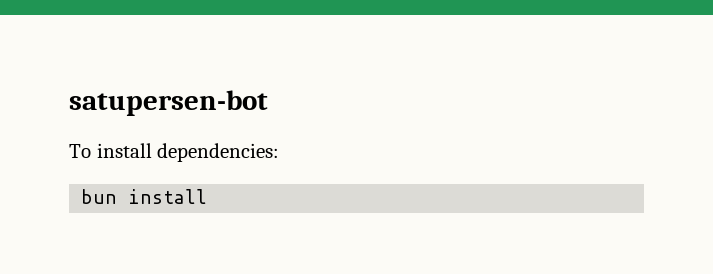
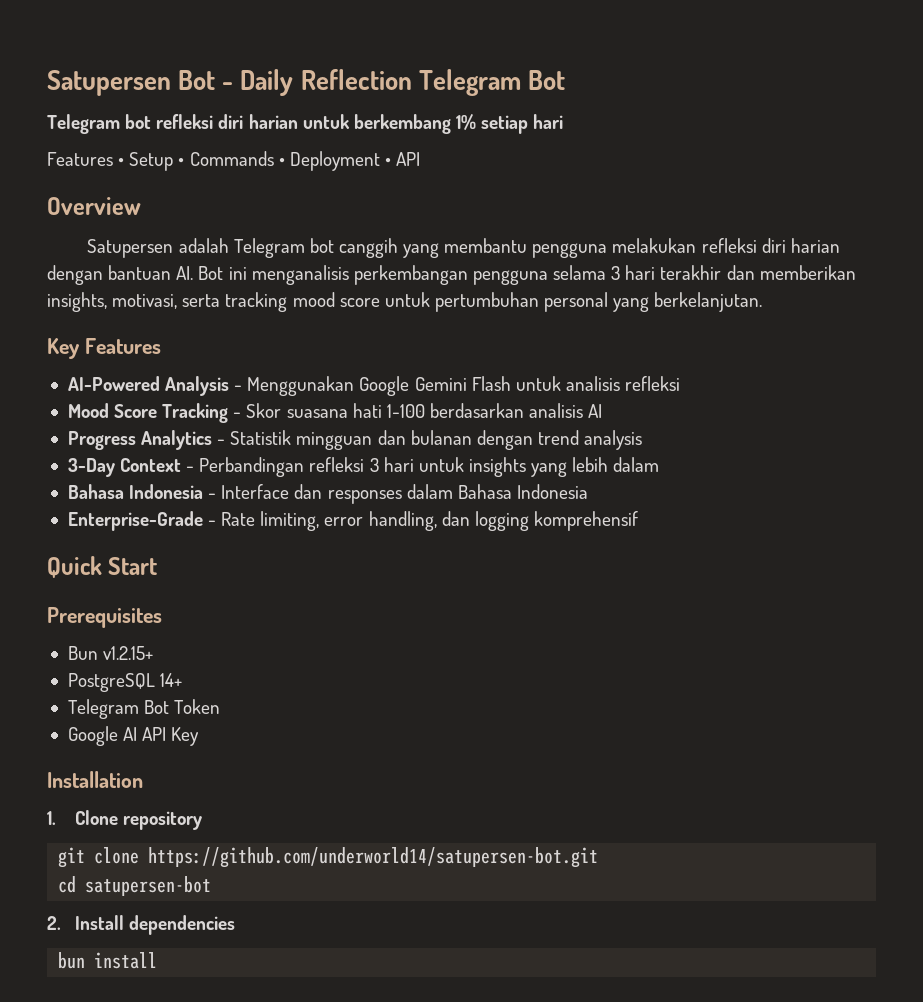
- satupersen-bot
- To install dependencies:
+ Satupersen Bot - Daily Reflection Telegram Bot
+ Telegram bot refleksi diri harian untuk berkembang 1% setiap hari
+ Features • Setup • Commands • Deployment • API
+ Overview
+ Satupersen adalah Telegram bot canggih yang membantu pengguna melakukan refleksi diri harian dengan bantuan AI. Bot ini menganalisis perkembangan pengguna selama 3 hari terakhir dan memberikan insights, motivasi, serta tracking mood score untuk pertumbuhan personal yang berkelanjutan.
+ Key Features
+ AI-Powered Analysis - Menggunakan Google Gemini Flash untuk analisis refleksi
+ Mood Score Tracking - Skor suasana hati 1-100 berdasarkan analisis AI
+ Progress Analytics - Statistik mingguan dan bulanan dengan trend analysis
+ 3-Day Context - Perbandingan refleksi 3 hari untuk insights yang lebih dalam
+ Bahasa Indonesia - Interface dan responses dalam Bahasa Indonesia
+ Enterprise-Grade - Rate limiting, error handling, dan logging komprehensif
+ Quick Start
+ Prerequisites
+ Bun v1.2.15+
+ PostgreSQL 14+
+ Telegram Bot Token
+ Google AI API Key
+ Installation
+ 1. Clone repository
+ git clone https://github.com/underworld14/satupersen-bot.git
+ cd satupersen-bot
+ 2. Install dependencies

